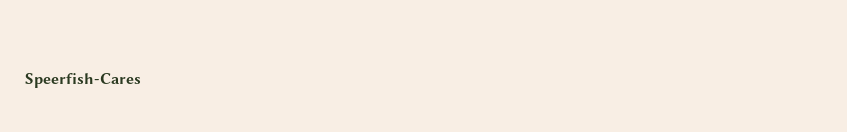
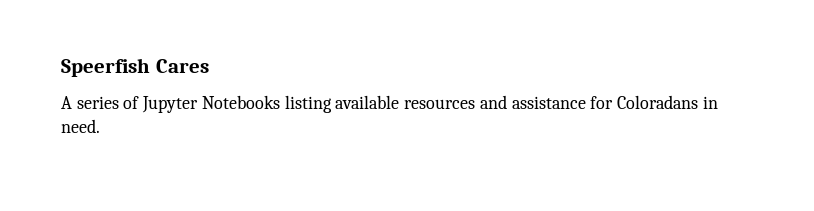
- Speerfish-Cares
+ Speerfish Cares
+ A series of Jupyter Notebooks listing available resources and assistance for Coloradans in need.

